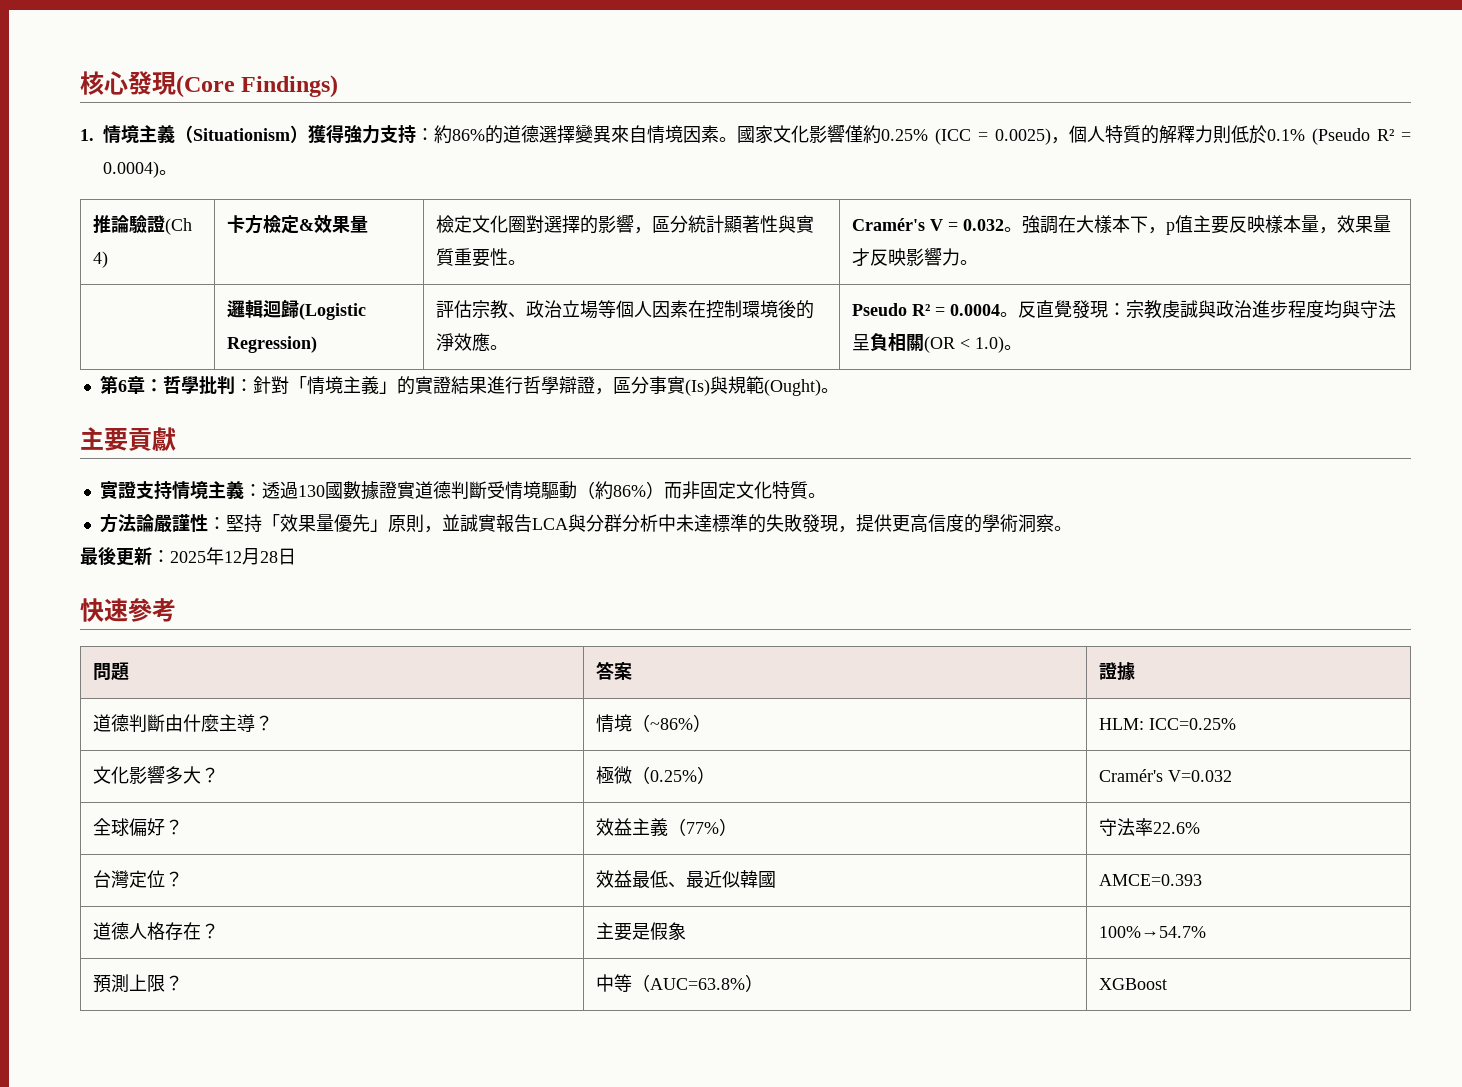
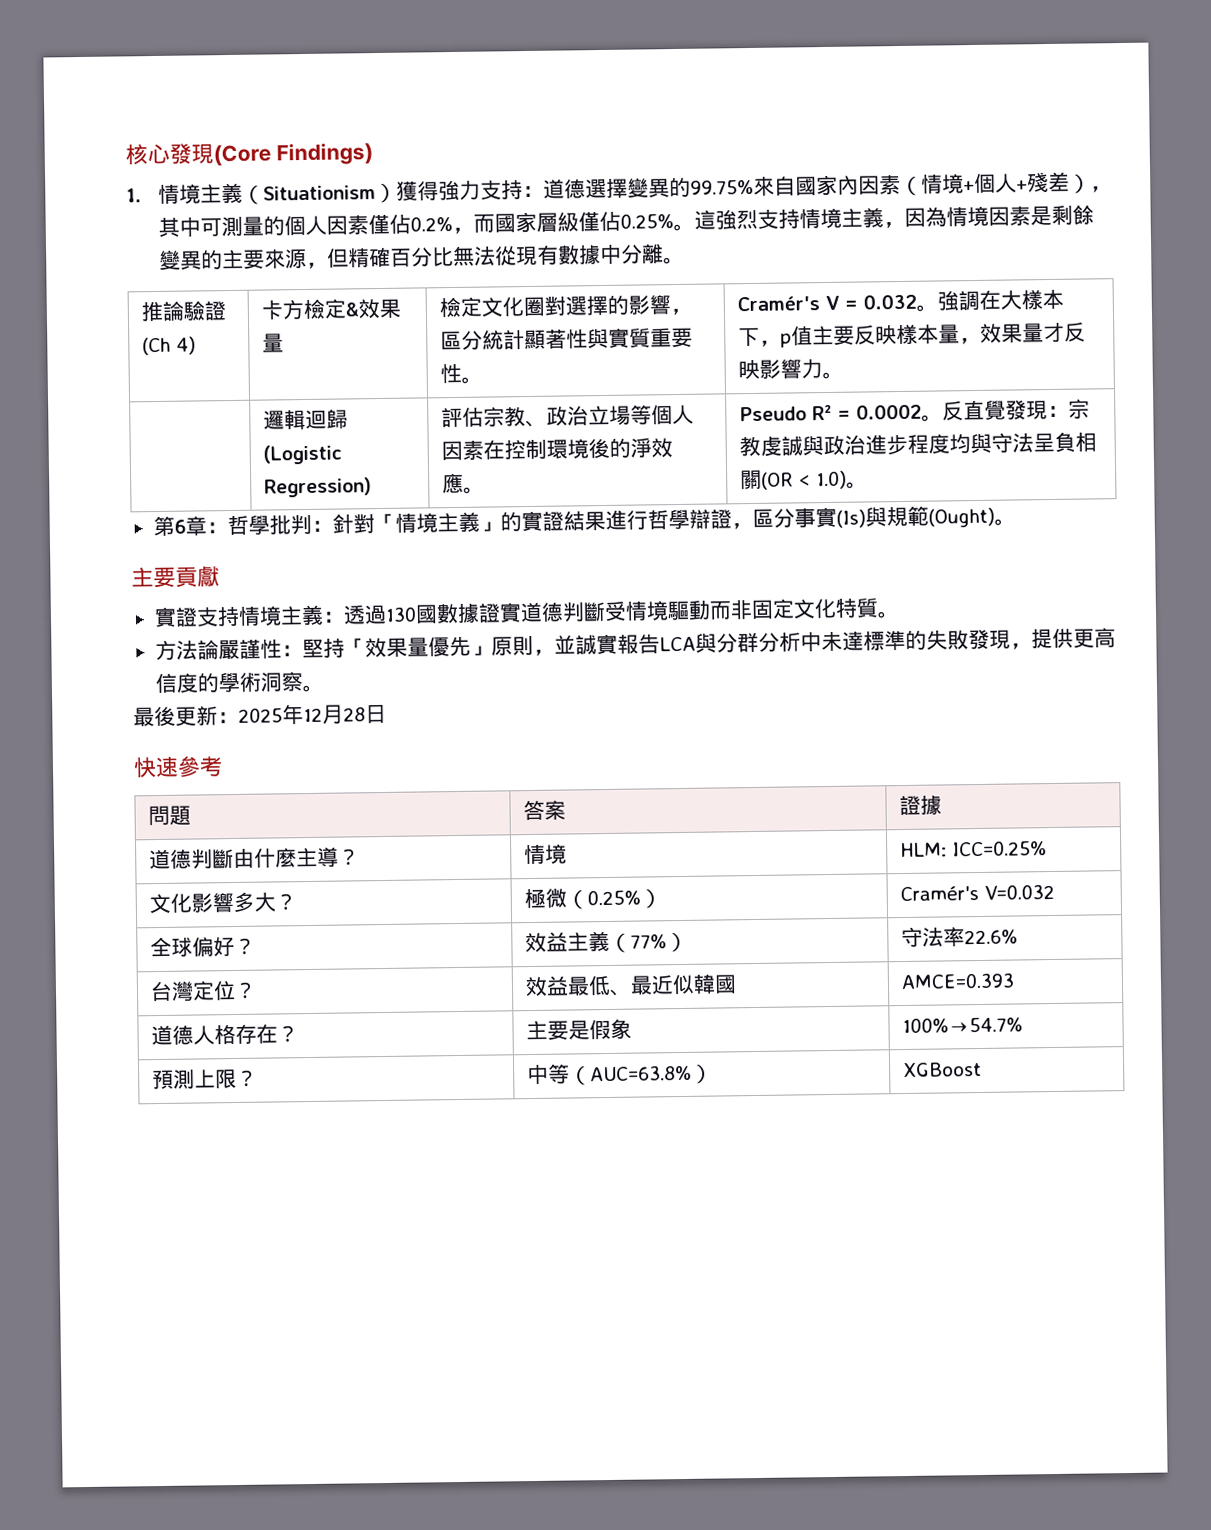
- 1.情境主義（Situationism）獲得強力支持：約86%的道德選擇變異來自情境因素。國家文化影響僅約0.25% (ICC = 0.0025)，個人特質的解釋力則低於0.1% (Pseudo R² = 0.0004)。
+ 1.情境主義（Situationism）獲得強力支持：道德選擇變異的99.75%來自國家內因素（情境+個人+殘差），其中可測量的個人因素僅佔0.2%，而國家層級僅佔0.25%。這強烈支持情境主義，因為情境因素是剩餘變異的主要來源，但精確百分比無法從現有數據中分離。
- | 邏輯迴歸(Logistic Regression) | 評估宗教、政治立場等個人因素在控制環境後的淨效應。 | Pseudo R² = 0.0004。反直覺發現：宗教虔誠與政治進步程度均與守法呈負相關(OR < 1.0)。
+ | 邏輯迴歸(Logistic Regression) | 評估宗教、政治立場等個人因素在控制環境後的淨效應。 | Pseudo R² = 0.0002。反直覺發現：宗教虔誠與政治進步程度均與守法呈負相關(OR < 1.0)。
- 實證支持情境主義：透過130國數據證實道德判斷受情境驅動（約86%）而非固定文化特質。
+ 實證支持情境主義：透過130國數據證實道德判斷受情境驅動而非固定文化特質。
- 道德判斷由什麼主導？ | 情境（~86%） | HLM: ICC=0.25%
+ 道德判斷由什麼主導？ | 情境 | HLM: ICC=0.25%

